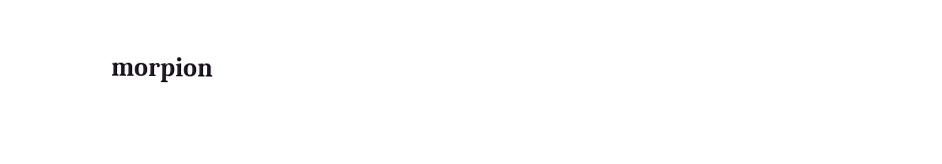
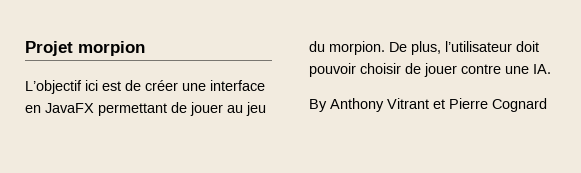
- morpion
+ Projet morpion
+ L’objectif ici est de créer une interface en JavaFX permettant de jouer au jeu du morpion. De plus, l’utilisateur doit pouvoir choisir de jouer contre une IA.
+ By Anthony Vitrant et Pierre Cognard

